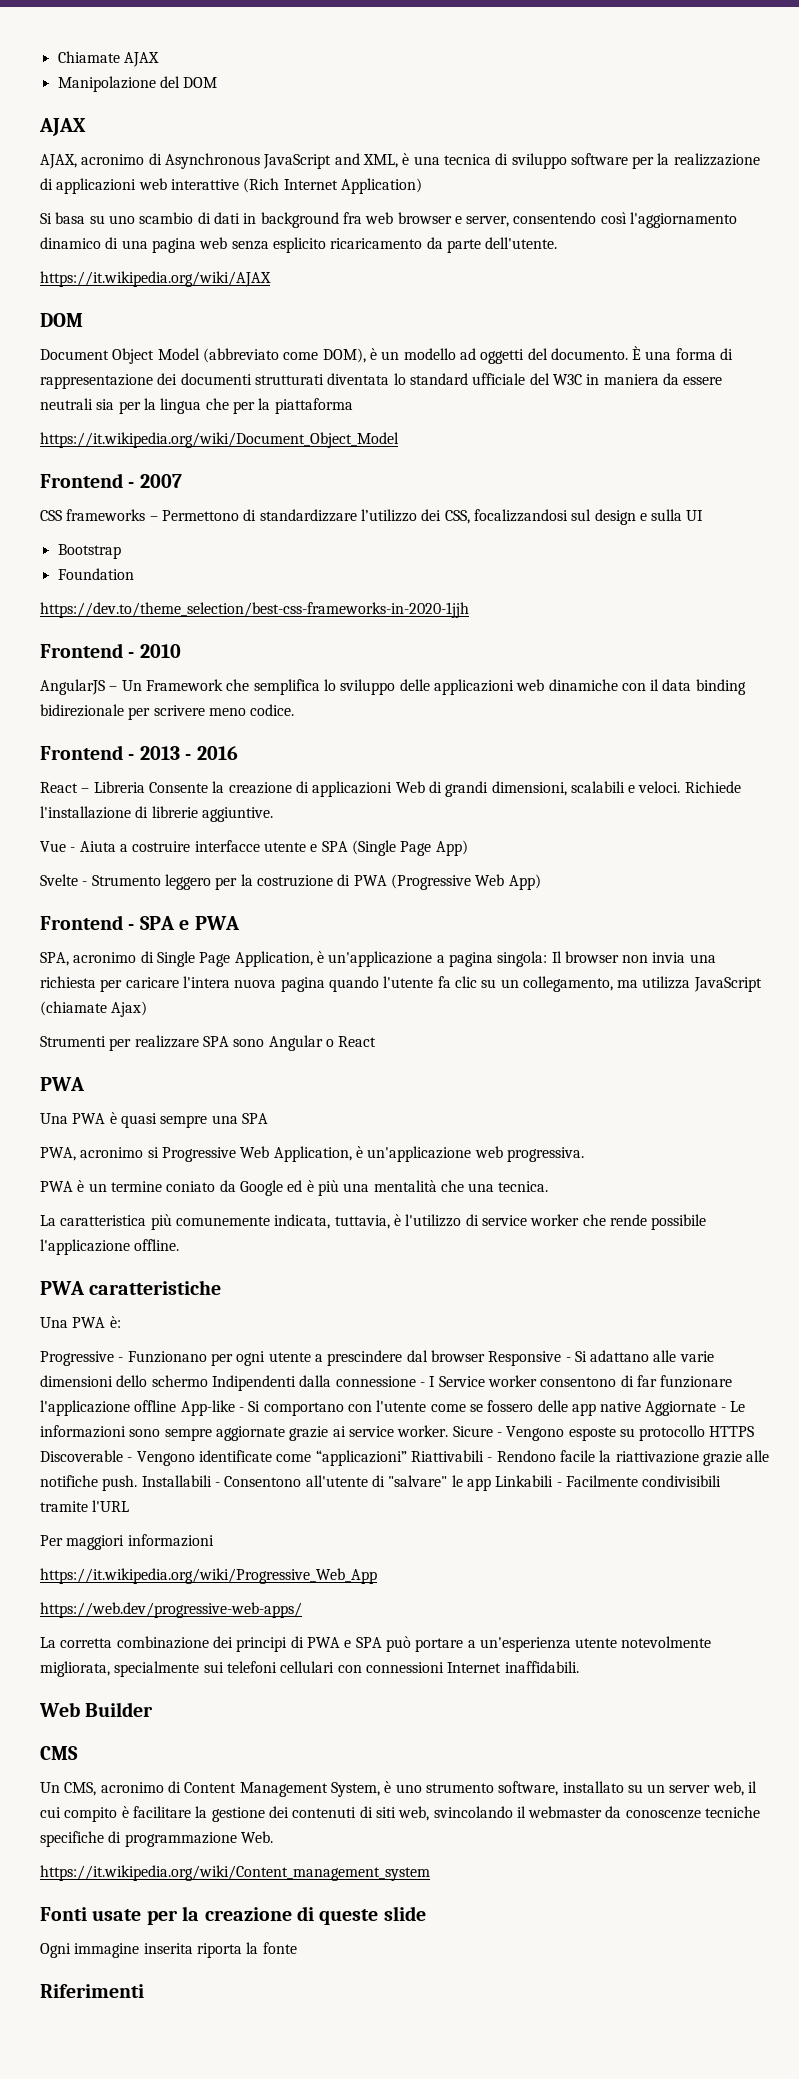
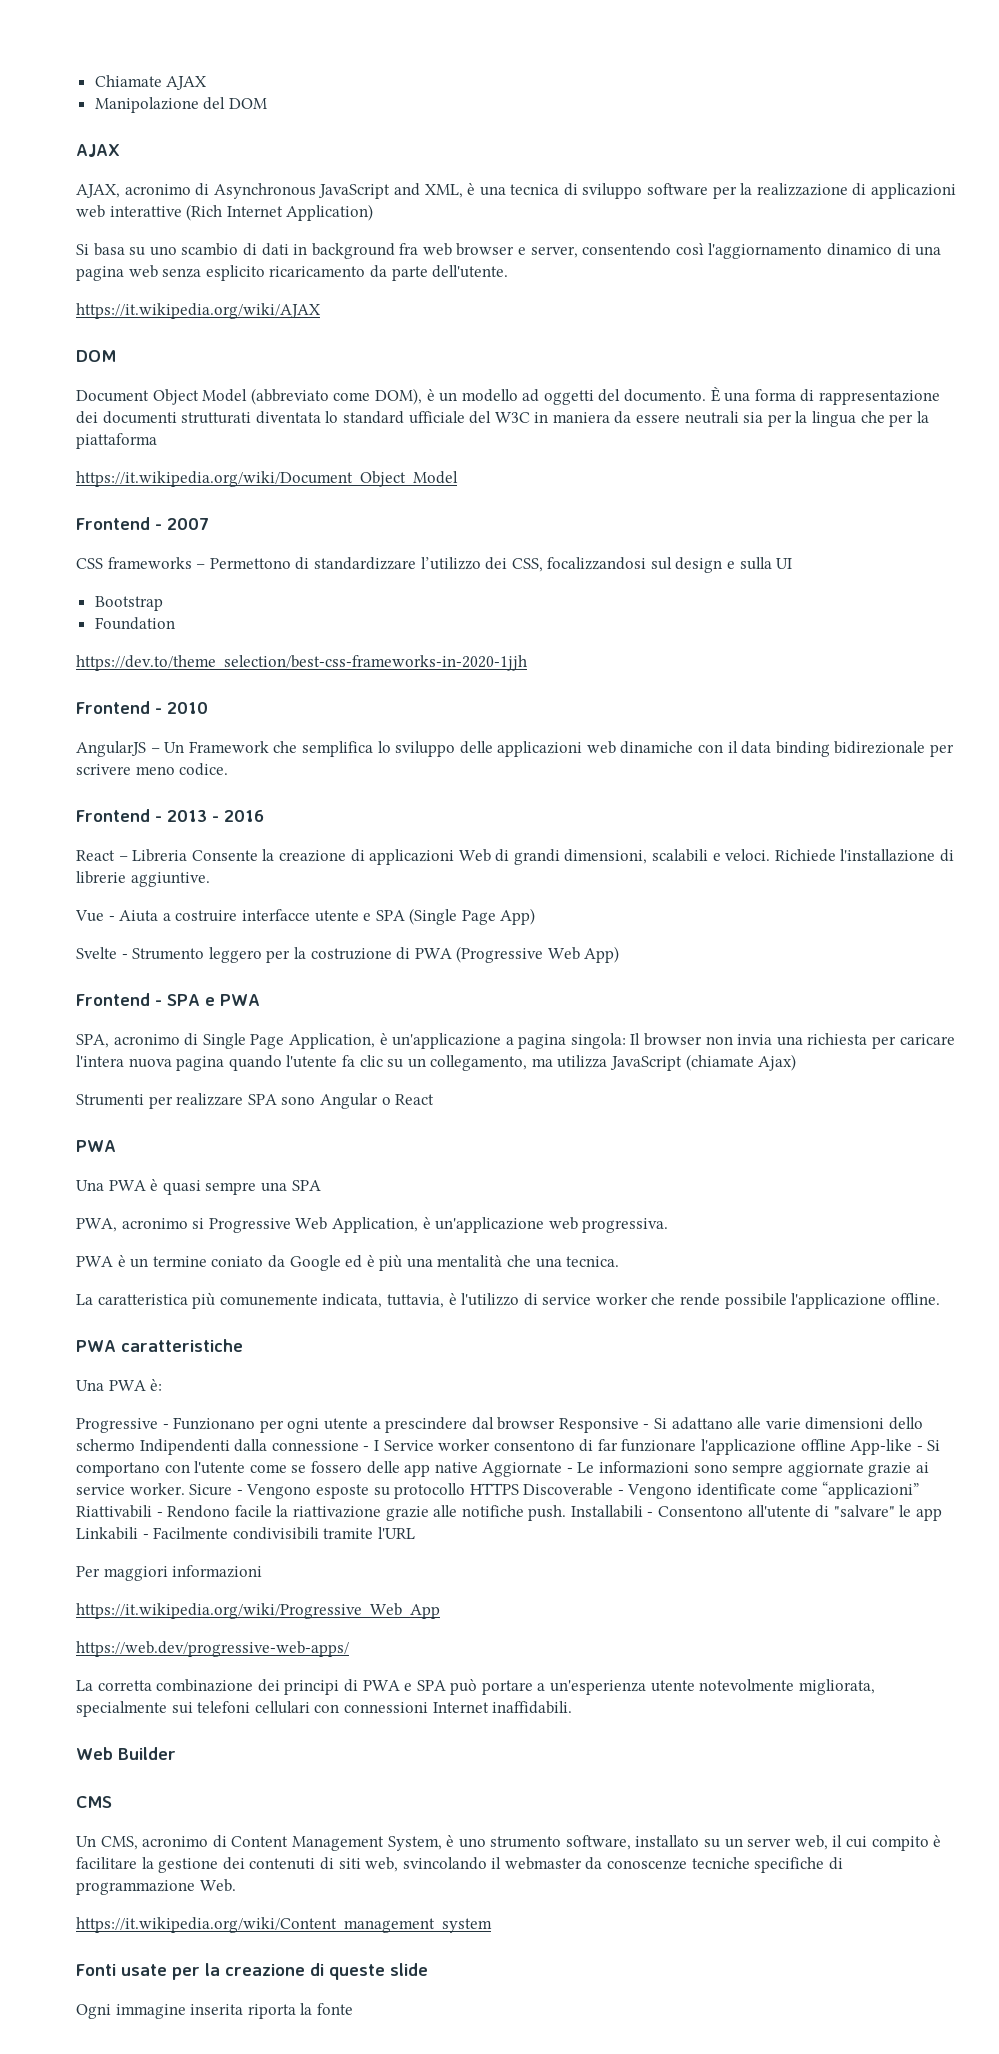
- Riferimenti

